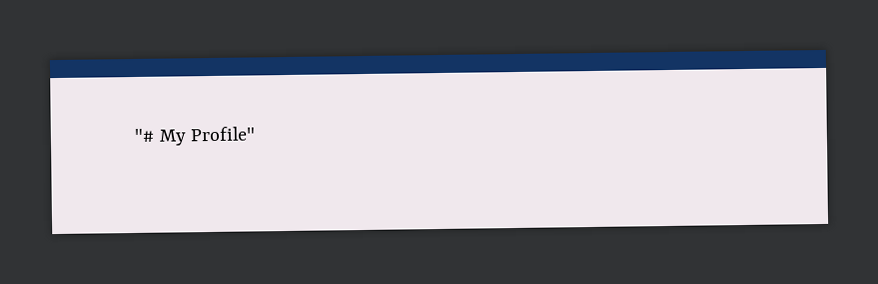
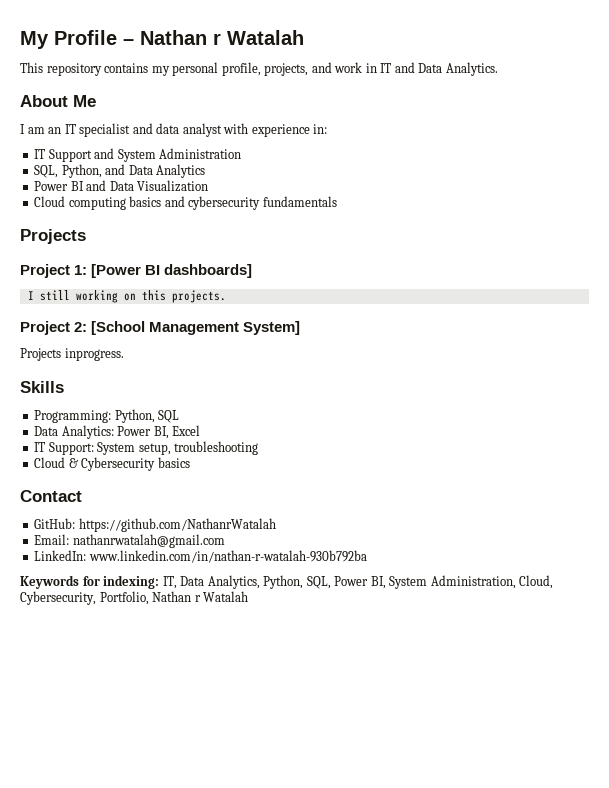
- "# My Profile"
+ My Profile – Nathan r Watalah
+ This repository contains my personal profile, projects, and work in IT and Data Analytics.
+ About Me
+ I am an IT specialist and data analyst with experience in:
+ IT Support and System Administration
+ SQL, Python, and Data Analytics
+ Power BI and Data Visualization
+ Cloud computing basics and cybersecurity fundamentals
+ Projects
+ Project 1: [Power BI dashboards]
+ I still working on this projects.
+ Project 2: [School Management System]
+ Projects inprogress.
+ Skills
+ Programming: Python, SQL
+ Data Analytics: Power BI, Excel
+ IT Support: System setup, troubleshooting
+ Cloud & Cybersecurity basics
+ Contact
+ GitHub: https://github.com/NathanrWatalah
+ Email: nathanrwatalah@gmail.com
+ LinkedIn: www.linkedin.com/in/nathan-r-watalah-930b792ba
+ Keywords for indexing: IT, Data Analytics, Python, SQL, Power BI, System Administration, Cloud, Cybersecurity, Portfolio, Nathan r Watalah

